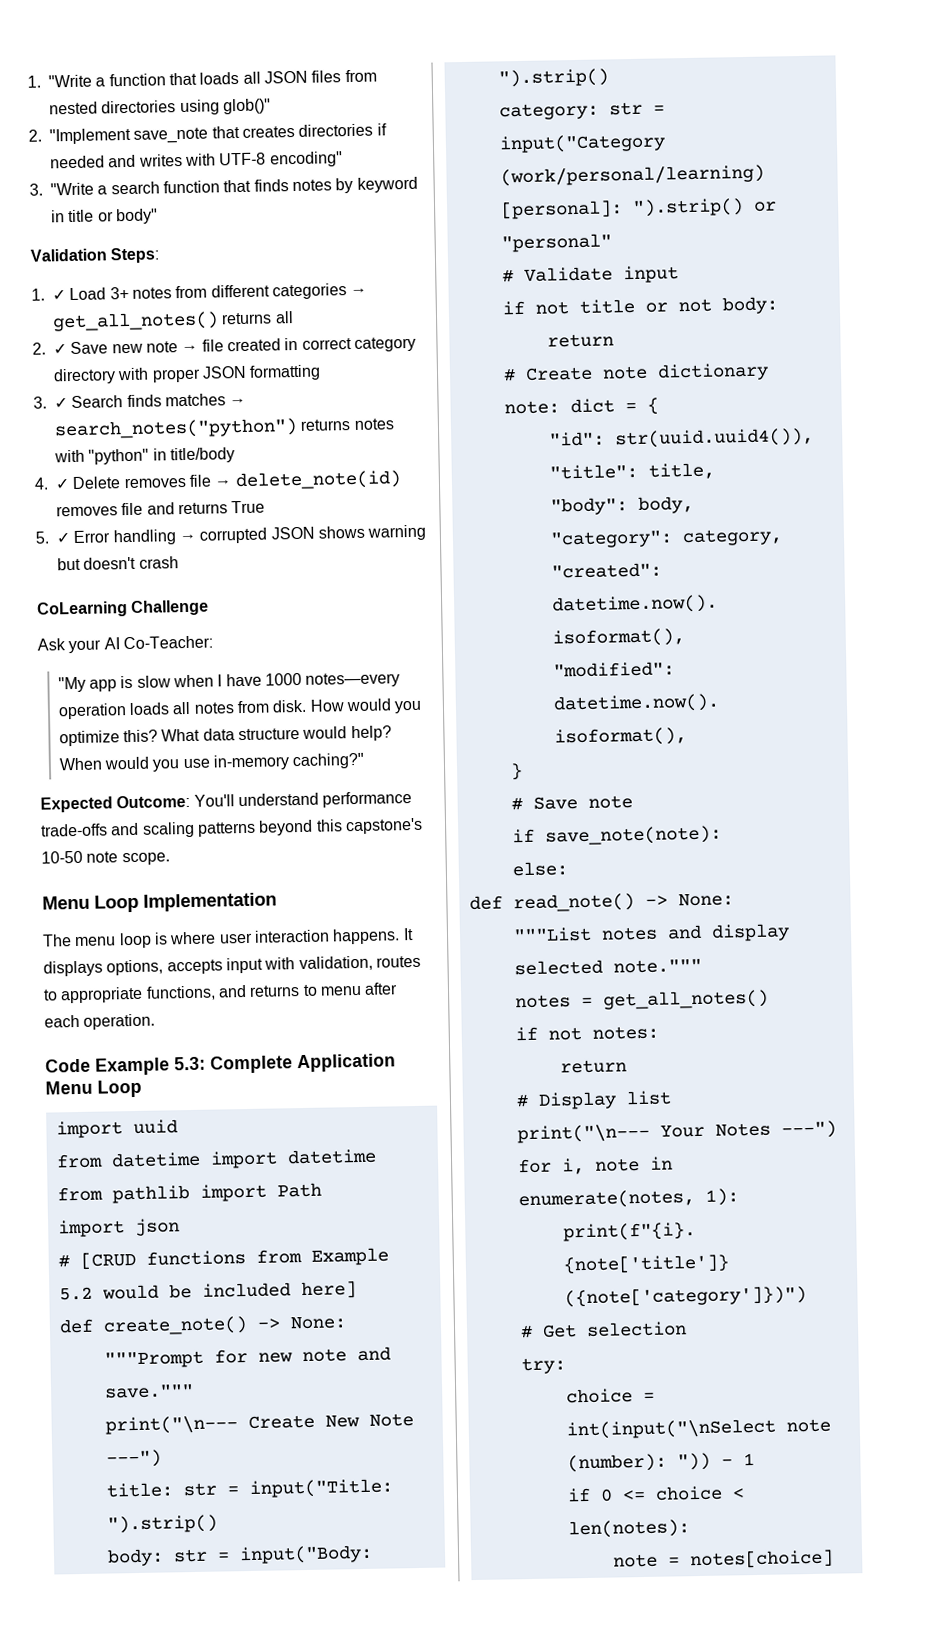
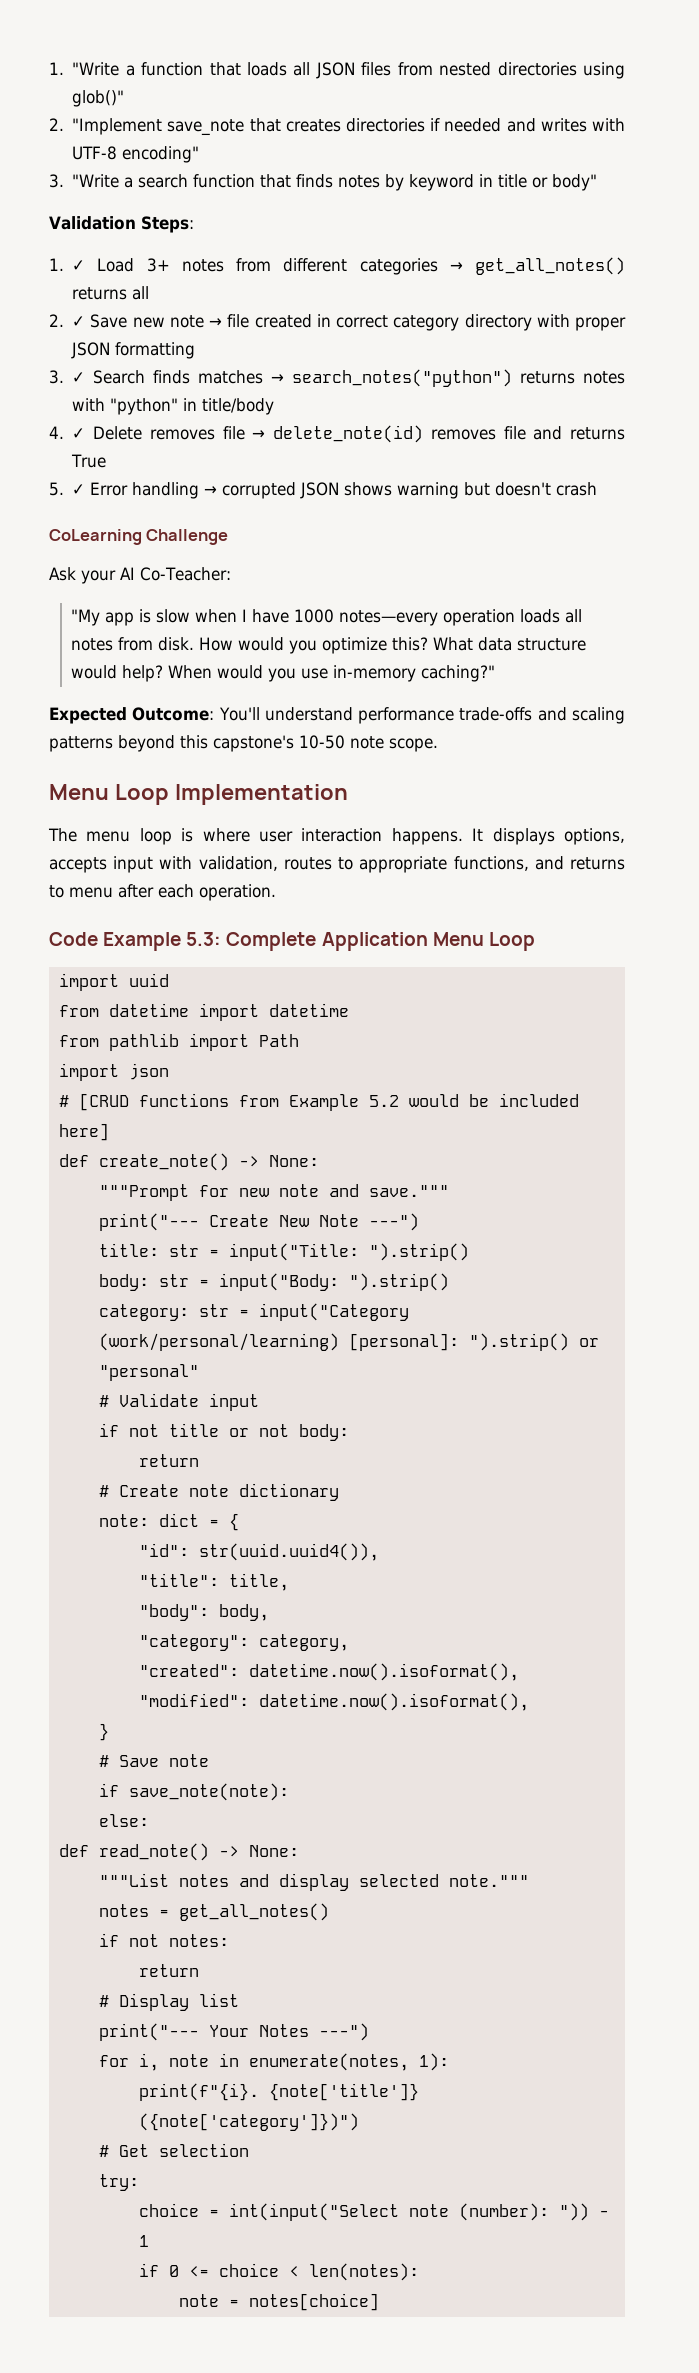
- print("\n--- Create New Note ---")
+ print("--- Create New Note ---")
- print("\n--- Your Notes ---")
+ print("--- Your Notes ---")
- choice = int(input("\nSelect note (number): ")) - 1
+ choice = int(input("Select note (number): ")) - 1

